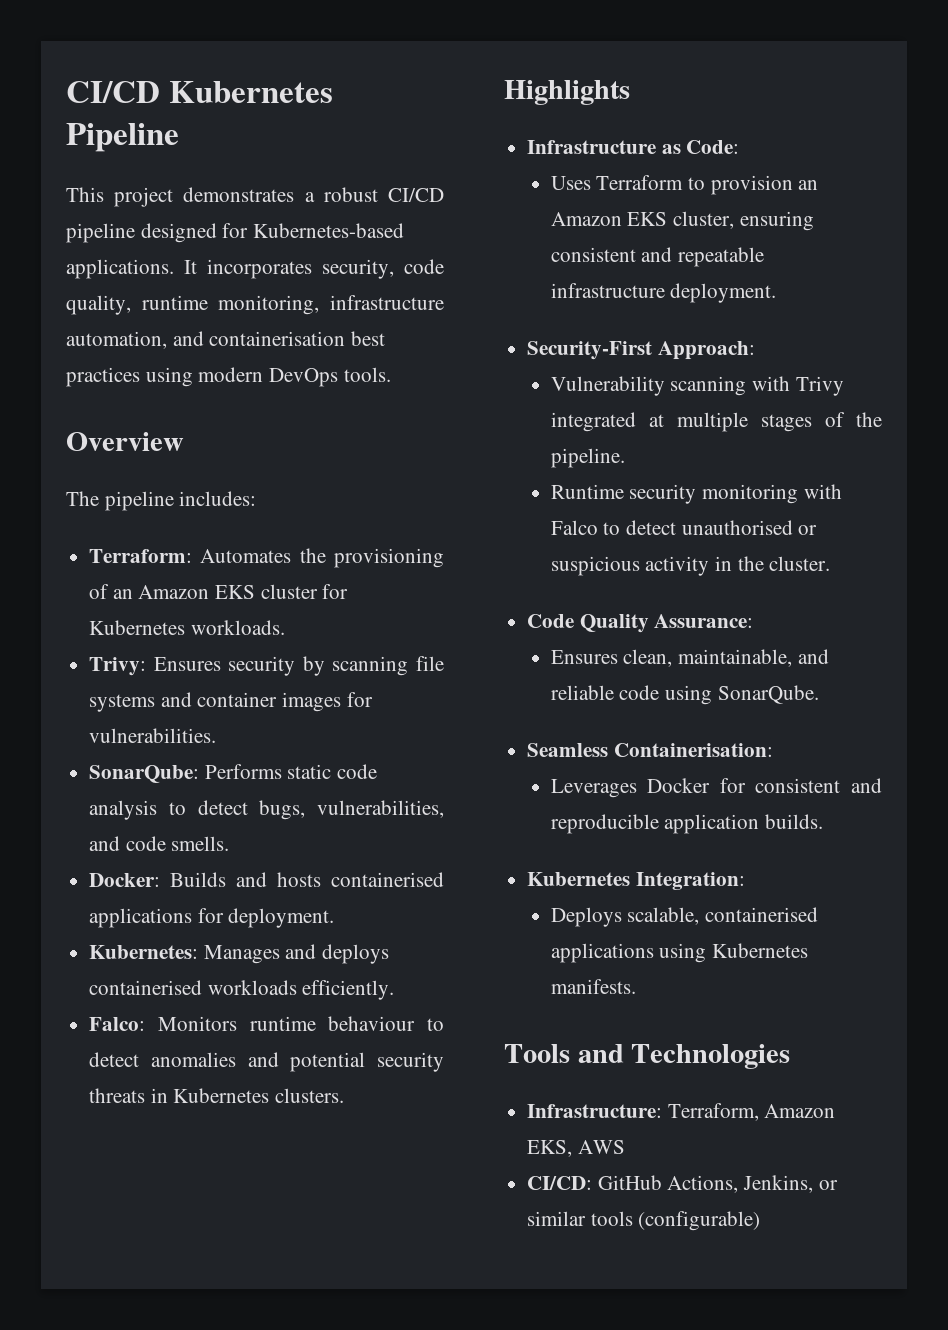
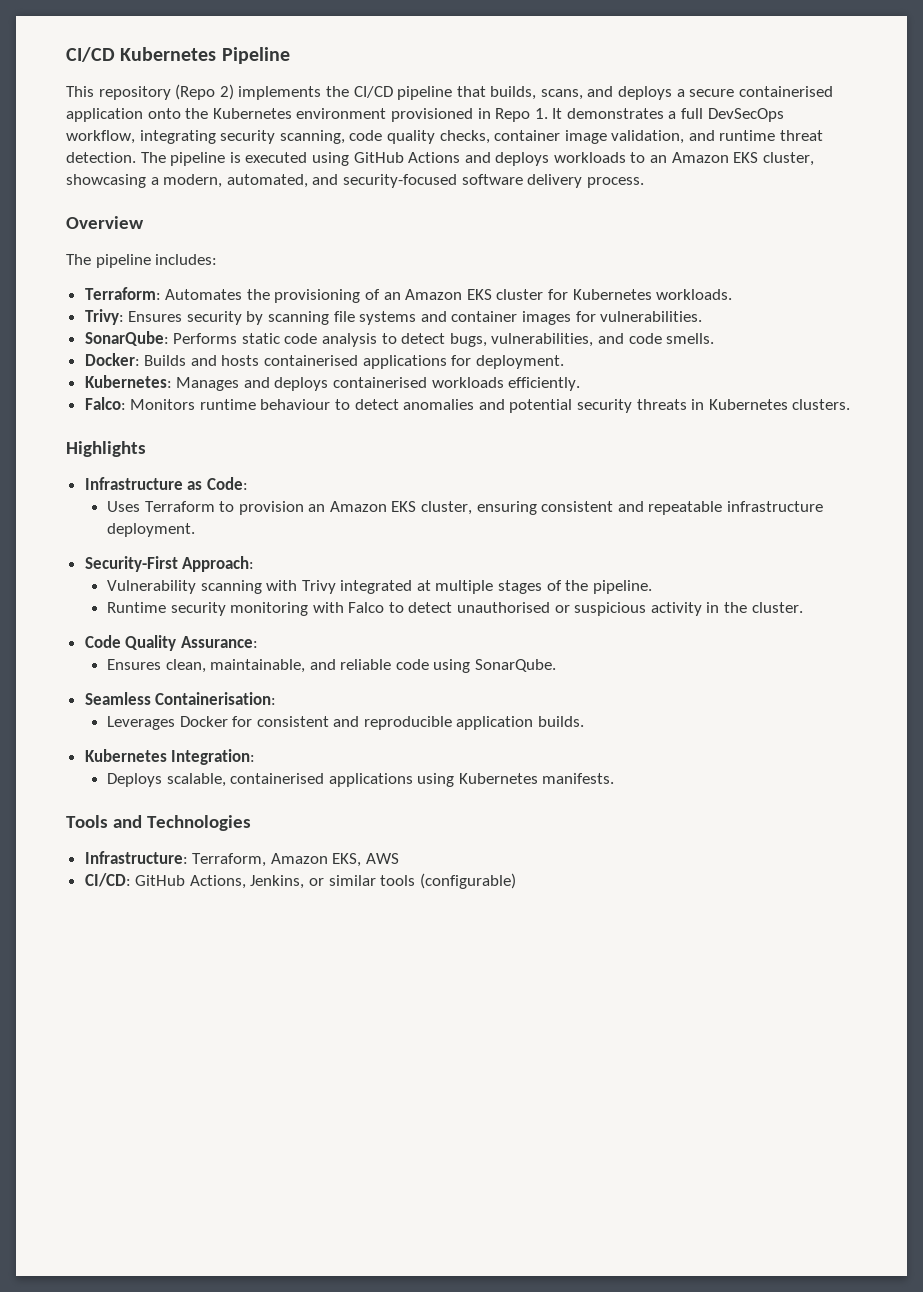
- This project demonstrates a robust CI/CD pipeline designed for Kubernetes-based applications. It incorporates security, code quality, runtime monitoring, infrastructure automation, and containerisation best practices using modern DevOps tools.
+ This repository (Repo 2) implements the CI/CD pipeline that builds, scans, and deploys a secure containerised application onto the Kubernetes environment provisioned in Repo 1. It demonstrates a full DevSecOps workflow, integrating security scanning, code quality checks, container image validation, and runtime threat detection. The pipeline is executed using GitHub Actions and deploys workloads to an Amazon EKS cluster, showcasing a modern, automated, and security-focused software delivery process.

